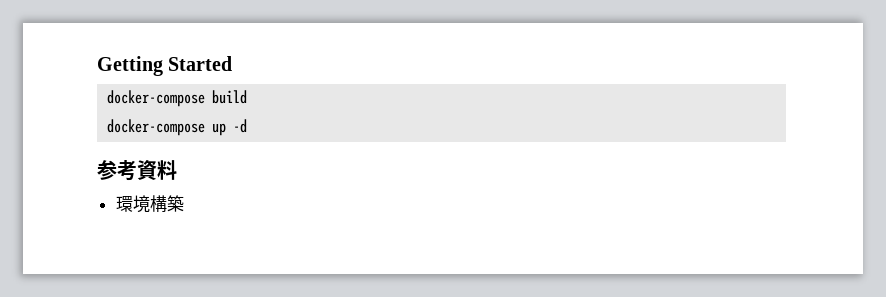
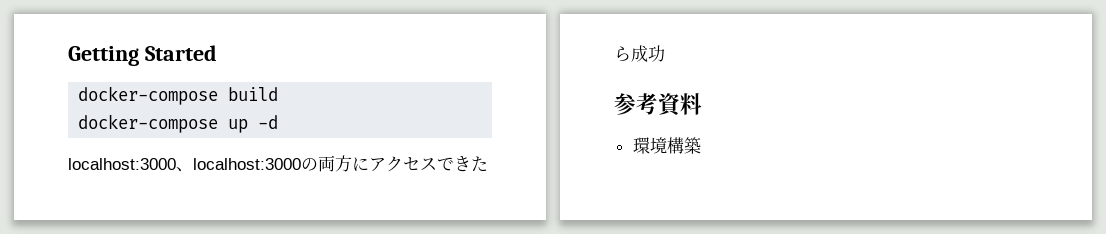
+ localhost:3000、localhost:3000の両方にアクセスできたら成功

